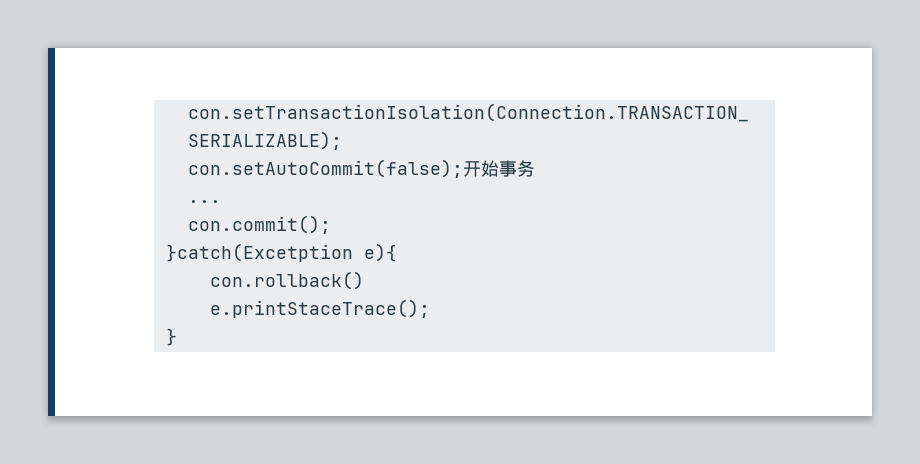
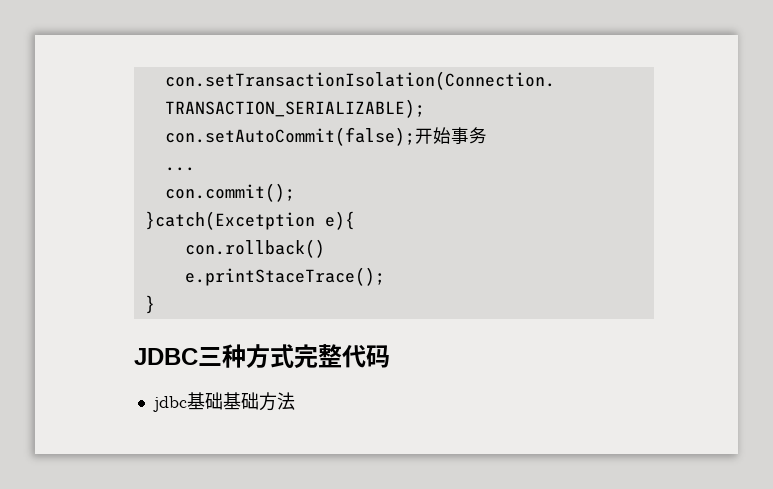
+ JDBC三种方式完整代码
+ jdbc基础基础方法

